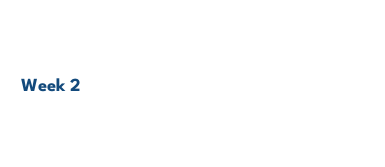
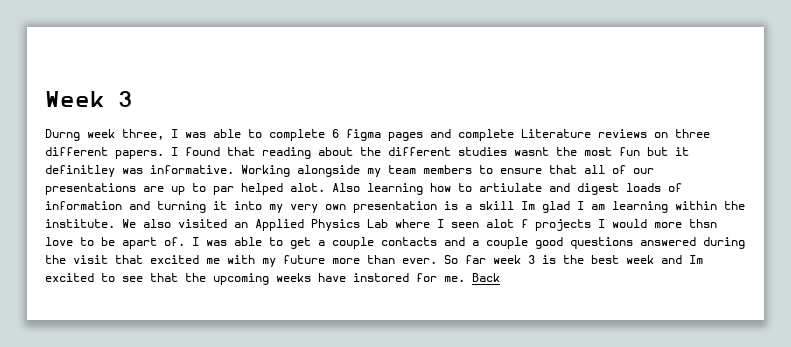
- Week 2
+ Week 3
+ Durng week three, I was able to complete 6 figma pages and complete Literature reviews on three different papers. I found that reading about the different studies wasnt the most fun but it definitley was informative. Working alongside my team members to ensure that all of our presentations are up to par helped alot. Also learning how to artiulate and digest loads of information and turning it into my very own presentation is a skill Im glad I am learning within the institute. We also visited an Applied Physics Lab where I seen alot f projects I would more thsn love to be apart of. I was able to get a couple contacts and a couple good questions answered during the visit that excited me with my future more than ever. So far week 3 is the best week and Im excited to see that the upcoming weeks have instored for me. Back

